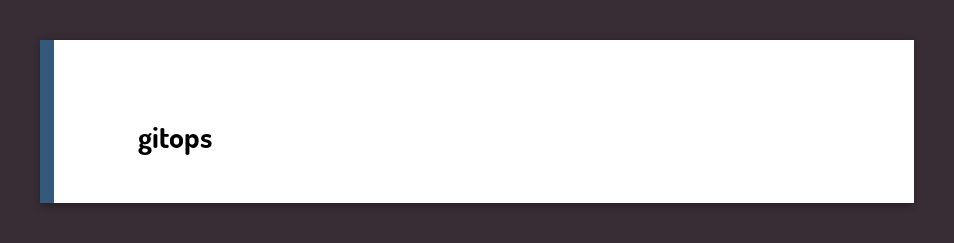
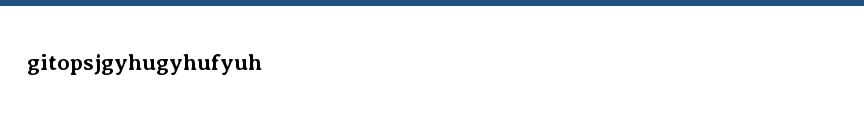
- gitops
+ gitopsjgyhugyhufyuh

